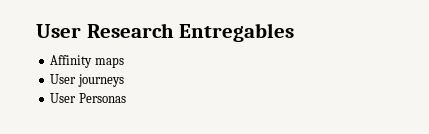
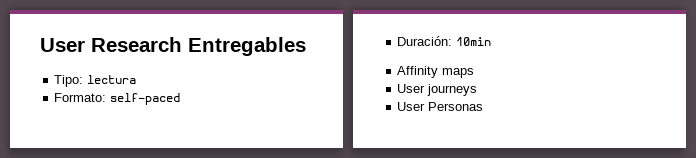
+ Tipo: lectura
+ Formato: self-paced
+ Duración: 10min

